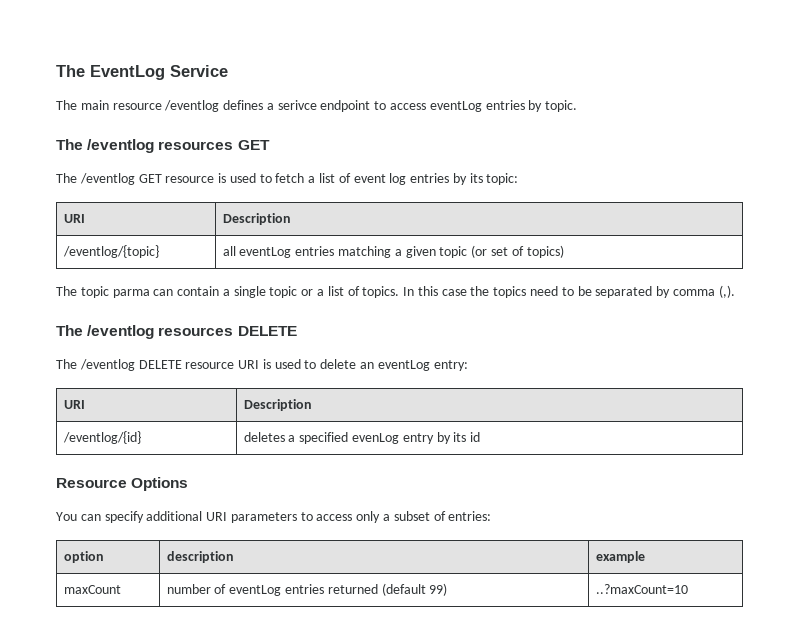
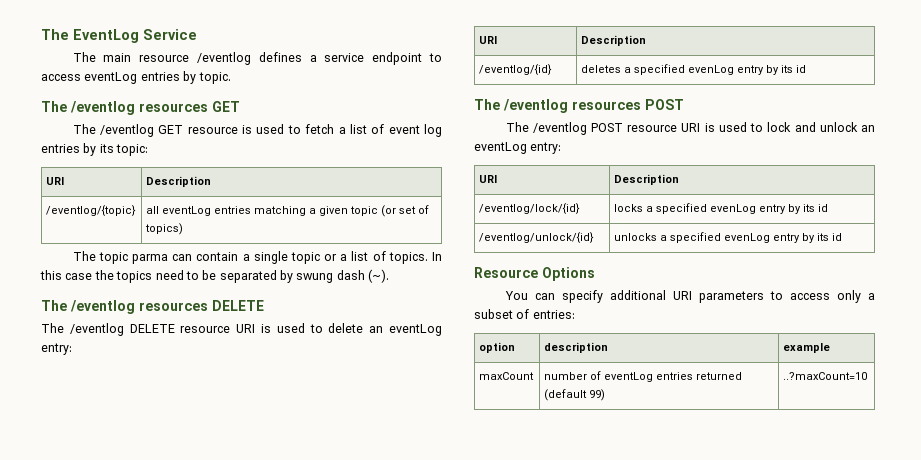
- The main resource /eventlog defines a serivce endpoint to access eventLog entries by topic.
+ The main resource /eventlog defines a service endpoint to access eventLog entries by topic.
- In this case the topics need to be separated by comma (,).
+ In this case the topics need to be separated by swung dash (~).
+ The /eventlog resources POST
+ The /eventlog POST resource URI is used to lock and unlock an eventLog entry:
+ URI | Description
+ /eventlog/lock/{id} | locks a specified evenLog entry by its id
+ /eventlog/unlock/{id} | unlocks a specified evenLog entry by its id

